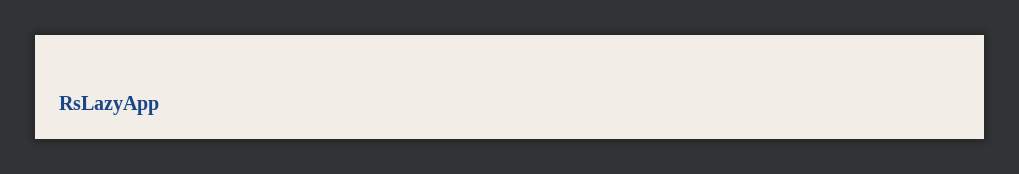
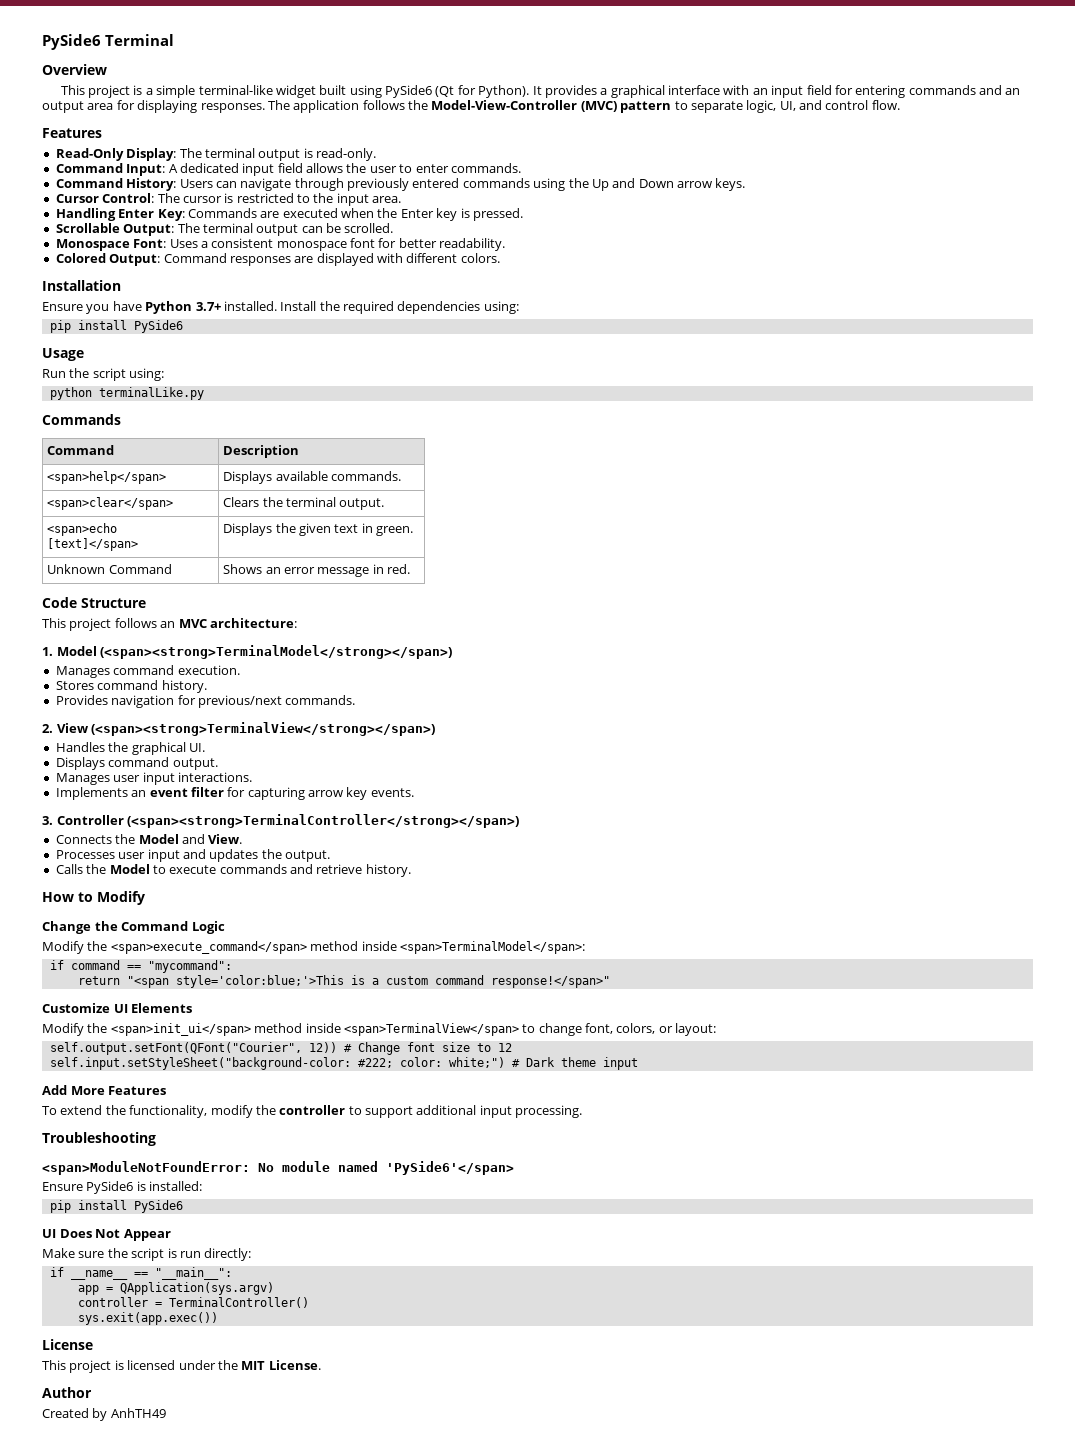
- RsLazyApp
+ PySide6 Terminal
+ Overview
+ This project is a simple terminal-like widget built using PySide6 (Qt for Python). It provides a graphical interface with an input field for entering commands and an output area for displaying responses. The application follows the Model-View-Controller (MVC) pattern to separate logic, UI, and control flow.
+ Features
+ Read-Only Display: The terminal output is read-only.
+ Command Input: A dedicated input field allows the user to enter commands.
+ Command History: Users can navigate through previously entered commands using the Up and Down arrow keys.
+ Cursor Control: The cursor is restricted to the input area.
+ Handling Enter Key: Commands are executed when the Enter key is pressed.
+ Scrollable Output: The terminal output can be scrolled.
+ Monospace Font: Uses a consistent monospace font for better readability.
+ Colored Output: Command responses are displayed with different colors.
+ Installation
+ Ensure you have Python 3.7+ installed. Install the required dependencies using:
+ pip install PySide6
+ Usage
+ Run the script using:
+ python terminalLike.py
+ Commands
+ Command | Description
+ <span>help</span> | Displays available commands.
+ <span>clear</span> | Clears the terminal output.
+ <span>echo [text]</span> | Displays the given text in green.
+ Unknown Command | Shows an error message in red.
+ Code Structure
+ This project follows an MVC architecture:
+ 1. Model (<span><strong>TerminalModel</strong></span>)
+ Manages command execution.
+ Stores command history.
+ Provides navigation for previous/next commands.
+ 2. View (<span><strong>TerminalView</strong></span>)
+ Handles the graphical UI.
+ Displays command output.
+ Manages user input interactions.
+ Implements an event filter for capturing arrow key events.
+ 3. Controller (<span><strong>TerminalController</strong></span>)
+ Connects the Model and View.
+ Processes user input and updates the output.
+ Calls the Model to execute commands and retrieve history.
+ How to Modify
+ Change the Command Logic
+ Modify the <span>execute_command</span> method inside <span>TerminalModel</span>:
+ if command == "mycommand":
+ return "<span style='color:blue;'>This is a custom command response!</span>"
+ Customize UI Elements
+ Modify the <span>init_ui</span> method inside <span>TerminalView</span> to change font, colors, or layout:
+ self.output.setFont(QFont("Courier", 12)) # Change font size to 12
+ self.input.setStyleSheet("background-color: #222; color: white;") # Dark theme input
+ Add More Features
+ To extend the functionality, modify the controller to support additional input processing.
+ Troubleshooting
+ <span>ModuleNotFoundError: No module named 'PySide6'</span>
+ Ensure PySide6 is installed:
+ pip install PySide6
+ UI Does Not Appear
+ Make sure the script is run directly:
+ if __name__ == "__main__":
+ app = QApplication(sys.argv)
+ controller = TerminalController()
+ sys.exit(app.exec())
+ License
+ This project is licensed under the MIT License.
+ Author
+ Created by AnhTH49

